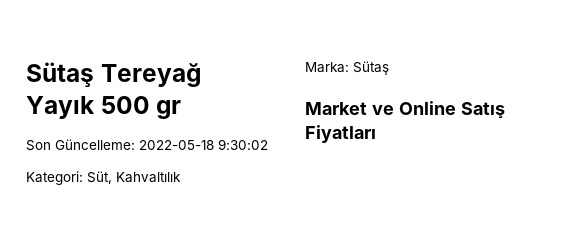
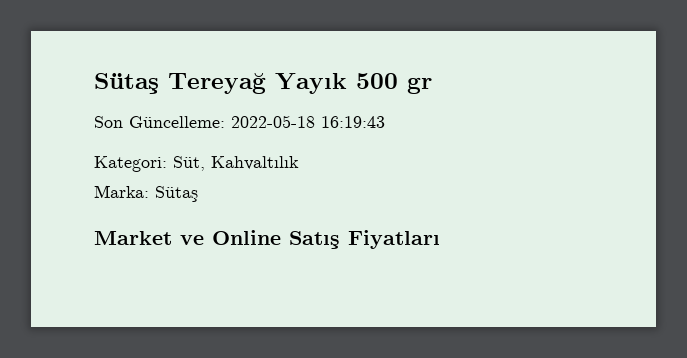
- Son Güncelleme: 2022-05-18 9:30:02
+ Son Güncelleme: 2022-05-18 16:19:43

